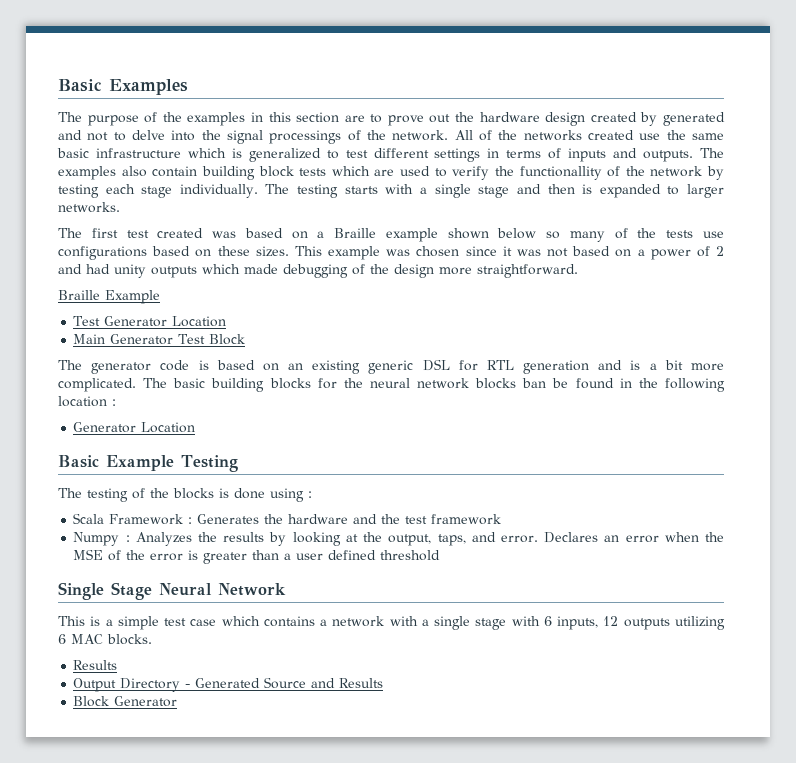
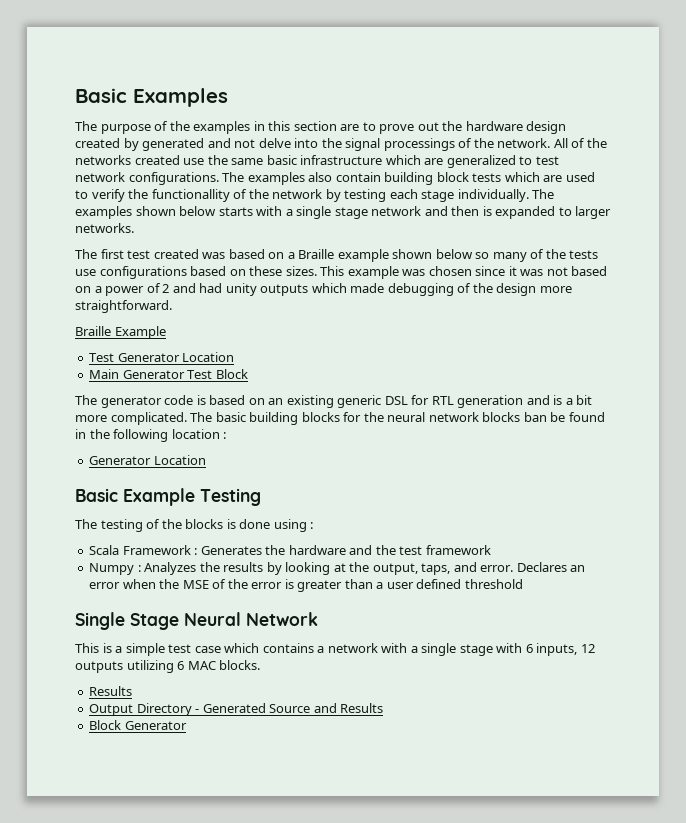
- The purpose of the examples in this section are to prove out the hardware design created by generated and not to delve into the signal processings of the network.
+ The purpose of the examples in this section are to prove out the hardware design created by generated and not delve into the signal processings of the network.
- All of the networks created use the same basic infrastructure which is generalized to test different settings in terms of inputs and outputs.
+ All of the networks created use the same basic infrastructure which are generalized to test network configurations.
- The testing starts with a single stage and then is expanded to larger networks.
+ The examples shown below starts with a single stage network and then is expanded to larger networks.

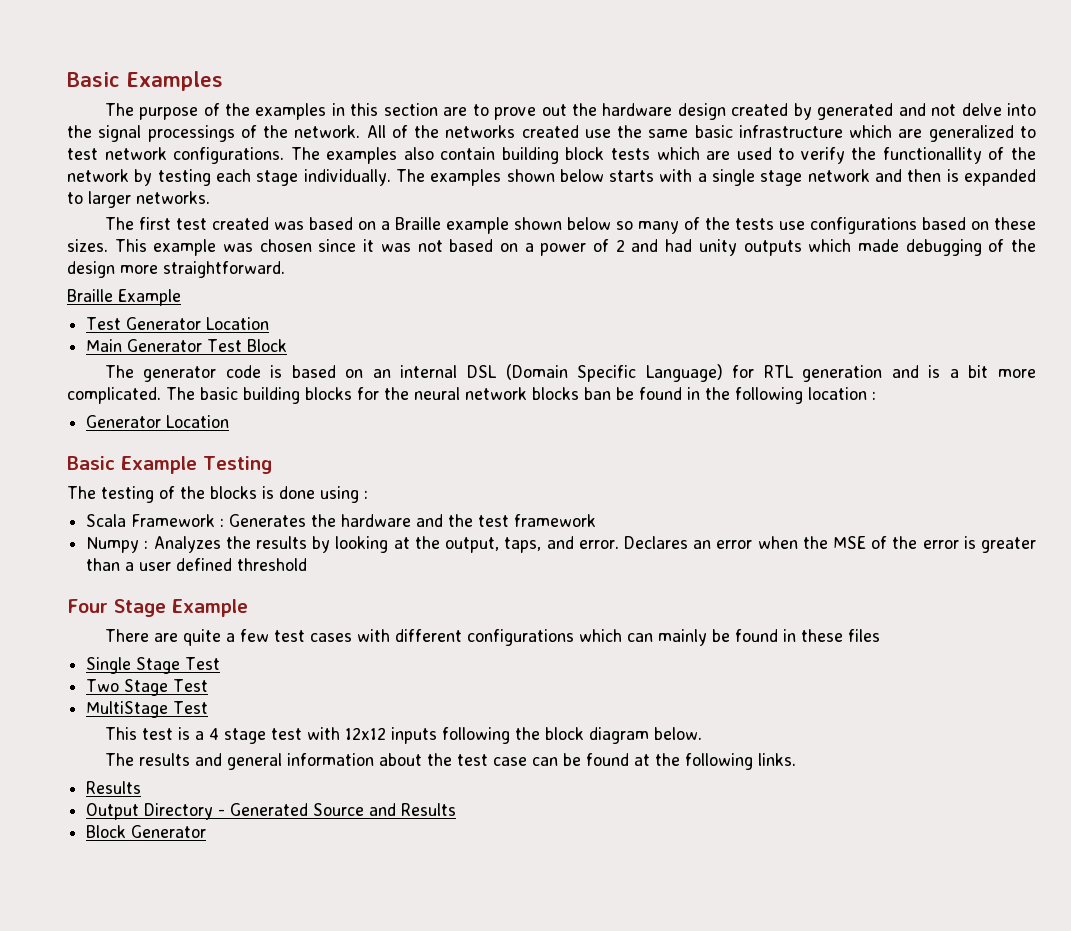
- The generator code is based on an existing generic DSL for RTL generation and is a bit more complicated.
+ The generator code is based on an internal DSL (Domain Specific Language) for RTL generation and is a bit more complicated.
- Single Stage Neural Network
- This is a simple test case which contains a network with a single stage with 6 inputs, 12 outputs utilizing 6 MAC blocks.
+ Four Stage Example
+ There are quite a few test cases with different configurations which can mainly be found in these files
+ Single Stage Test
+ Two Stage Test
+ MultiStage Test
+ This test is a 4 stage test with 12x12 inputs following the block diagram below.
+ The results and general information about the test case can be found at the following links.

